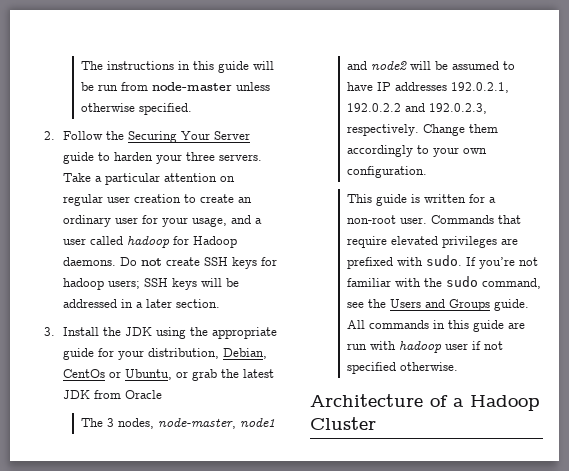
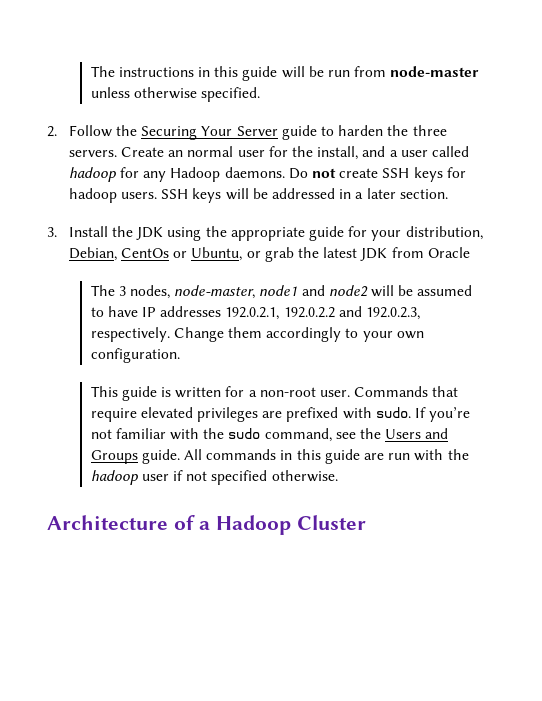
- 2. Follow the Securing Your Server guide to harden your three servers.
+ 2. Follow the Securing Your Server guide to harden the three servers.
- Take a particular attention on regular user creation to create an ordinary user for your usage, and a user called hadoop for Hadoop daemons.
+ Create an normal user for the install, and a user called hadoop for any Hadoop daemons.
- Do not create SSH keys for hadoop users; SSH keys will be addressed in a later section.
+ Do not create SSH keys for hadoop users. SSH keys will be addressed in a later section.
- All commands in this guide are run with hadoop user if not specified otherwise.
+ All commands in this guide are run with the hadoop user if not specified otherwise.

